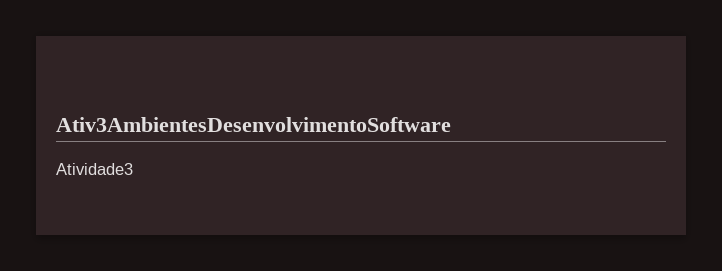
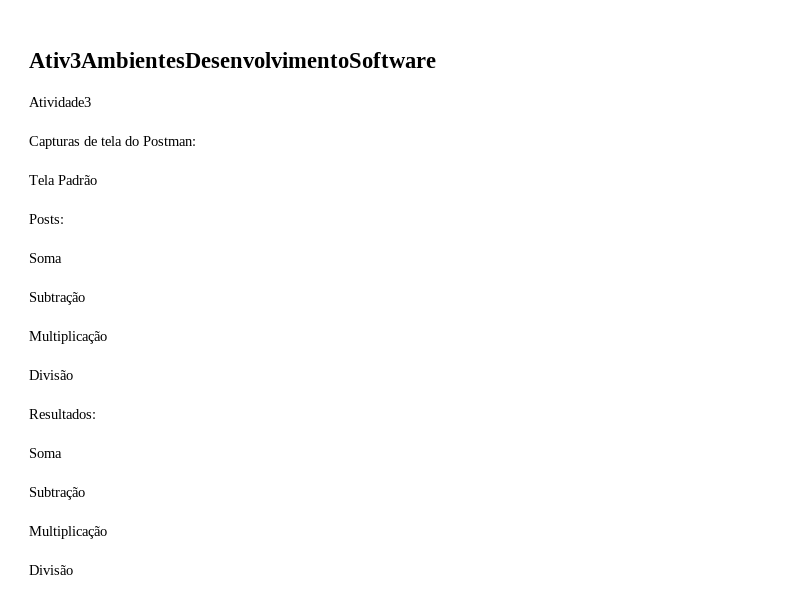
+ Capturas de tela do Postman:
+ Tela Padrão
+ Posts:
+ Soma
+ Subtração
+ Multiplicação
+ Divisão
+ Resultados:
+ Soma
+ Subtração
+ Multiplicação
+ Divisão

